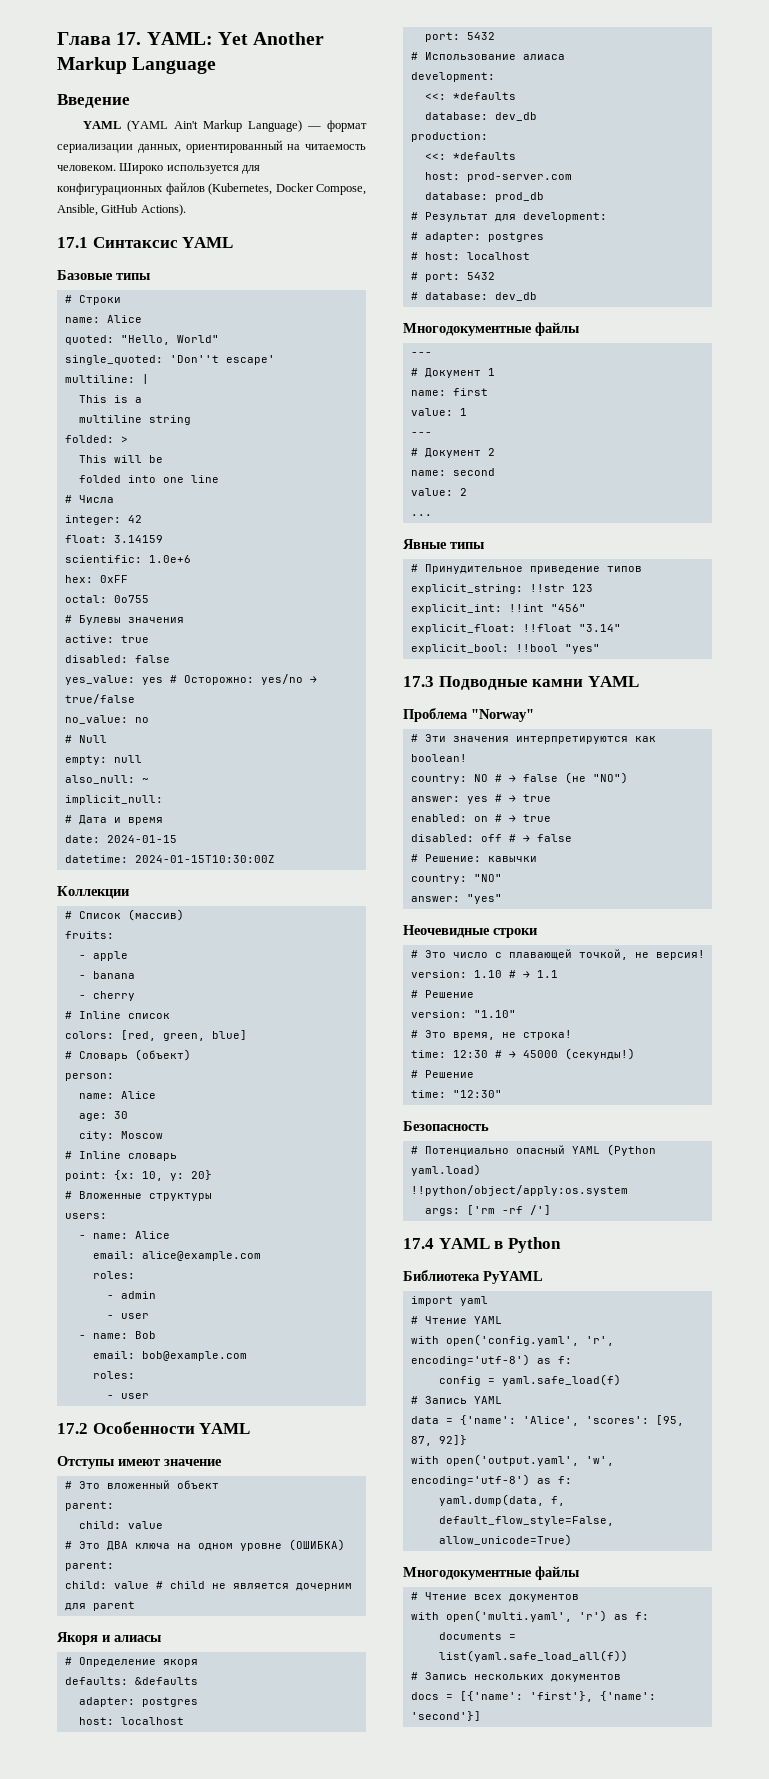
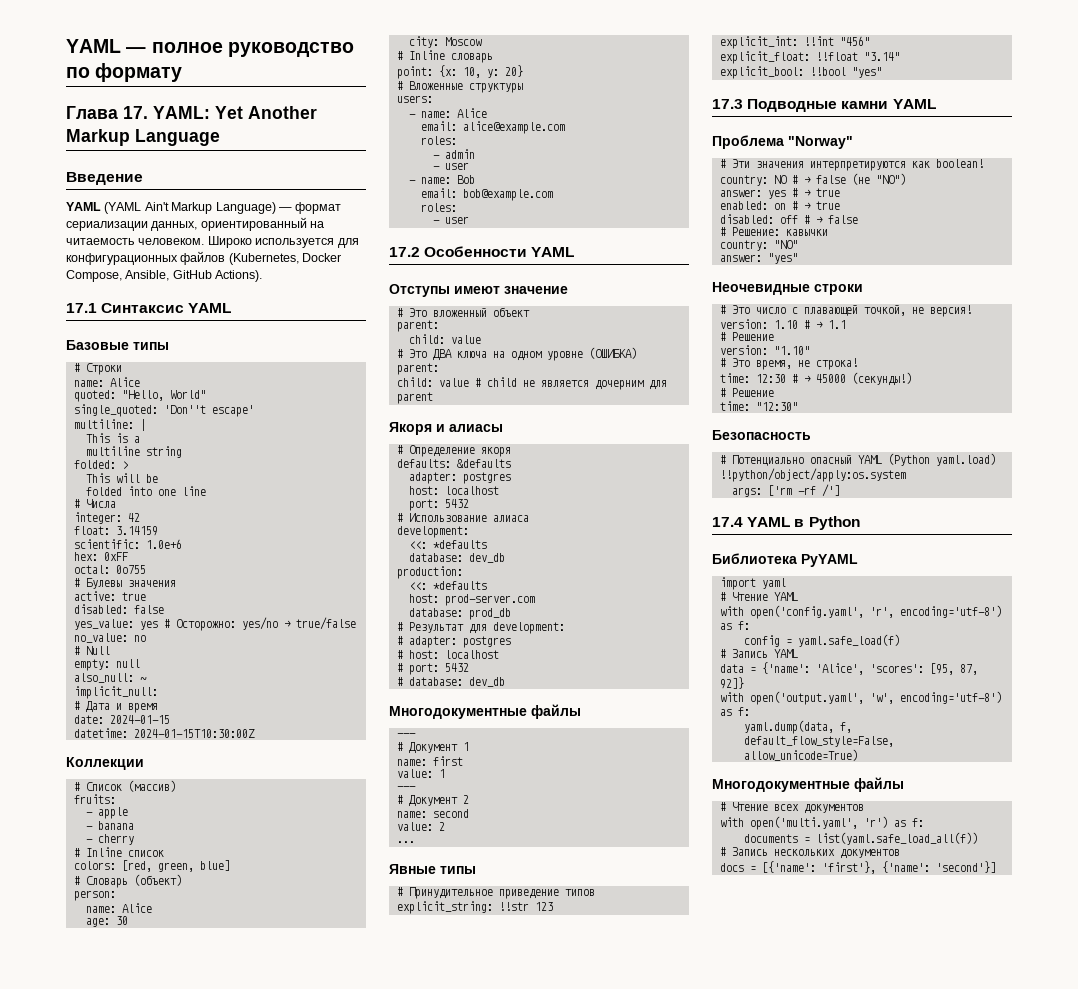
+ YAML — полное руководство по формату

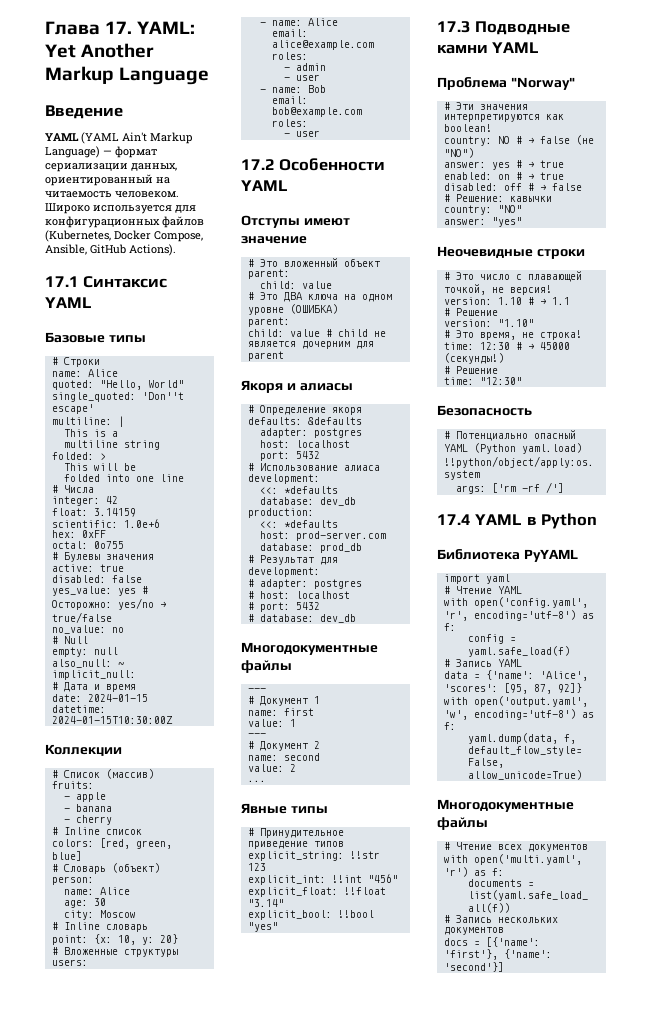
- YAML — полное руководство по формату

